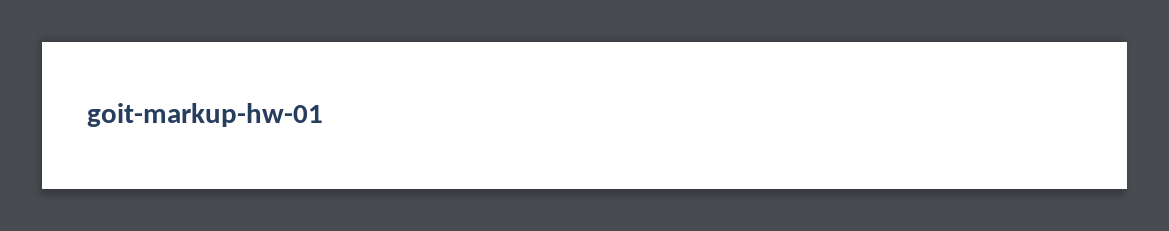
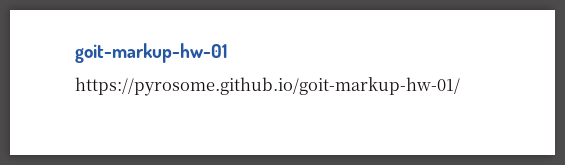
+ https://pyrosome.github.io/goit-markup-hw-01/

